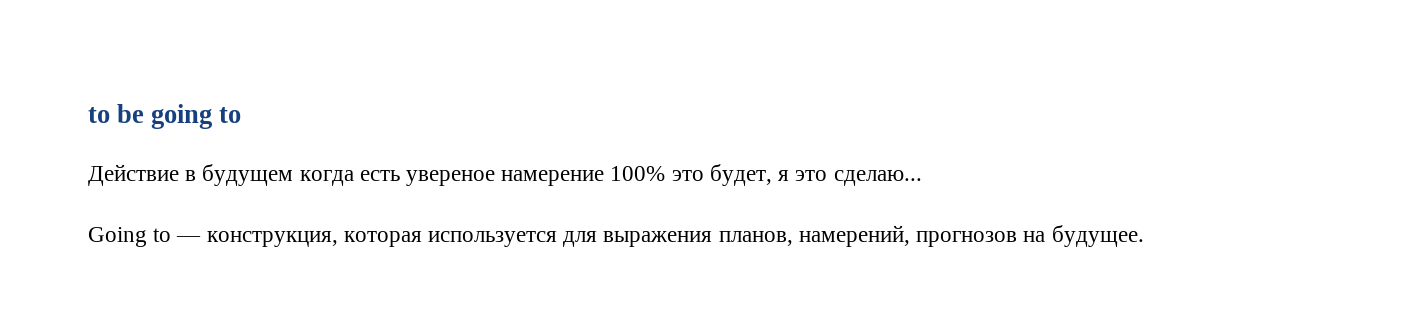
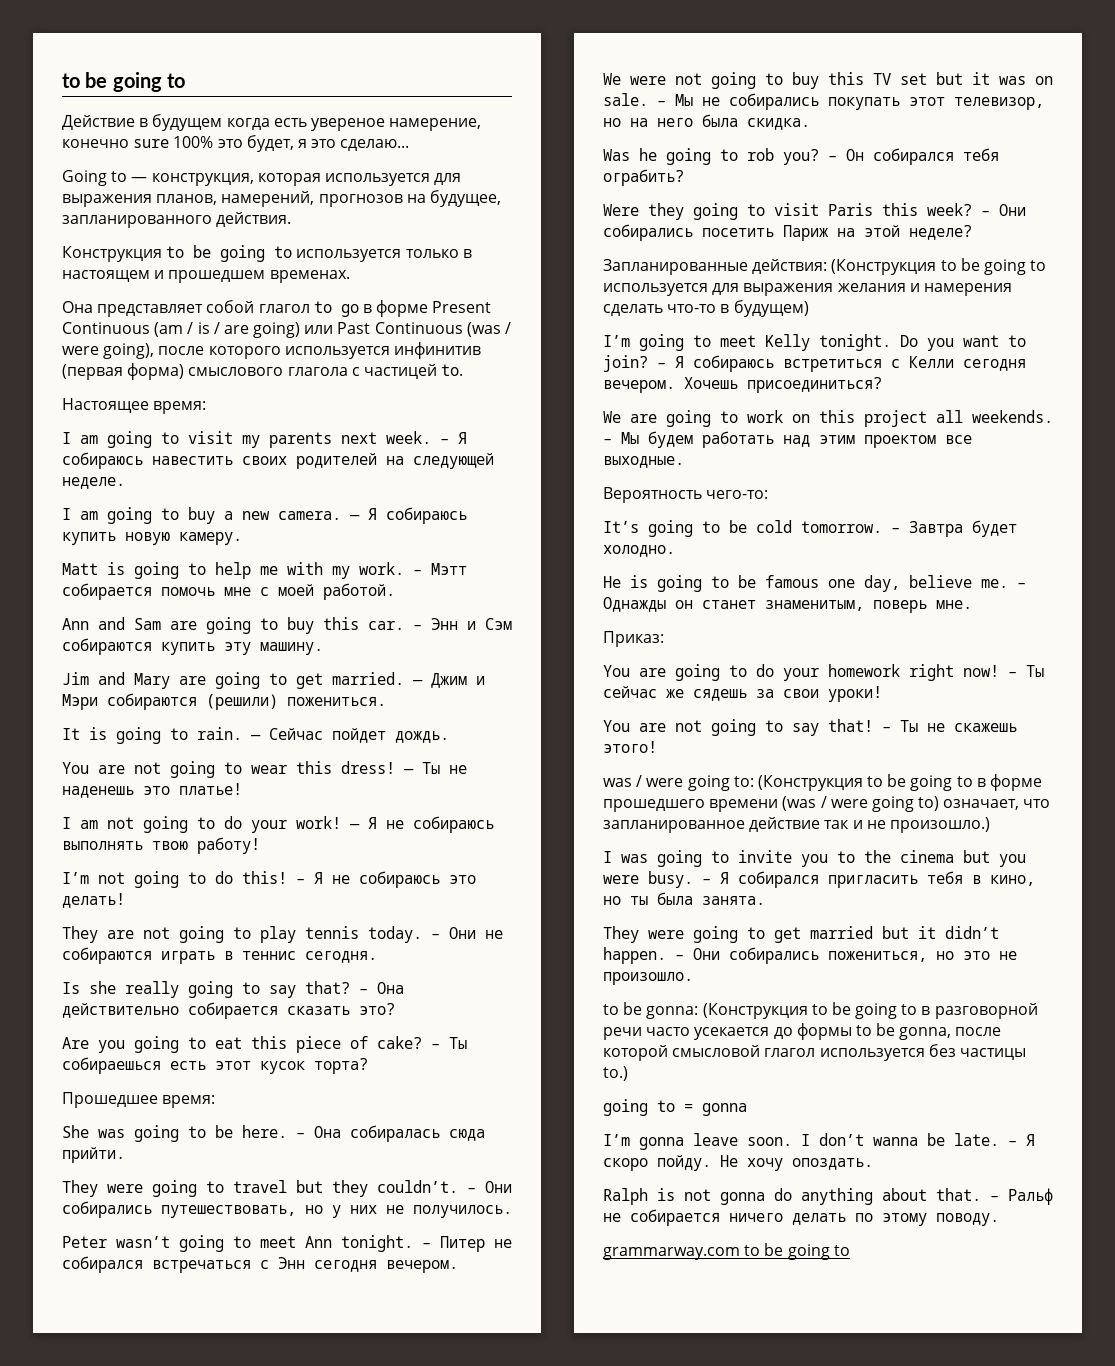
- Действие в будущем когда есть увереное намерение 100% это будет, я это сделаю...
+ Действие в будущем когда есть увереное намерение, конечно sure 100% это будет, я это сделаю...
- Going to — конструкция, которая используется для выражения планов, намерений, прогнозов на будущее.
+ Going to — конструкция, которая используется для выражения планов, намерений, прогнозов на будущее, запланированного действия.
+ Конструкция to be going to используется только в настоящем и прошедшем временах.
+ Она представляет собой глагол to go в форме Present Continuous (am / is / are going) или Past Continuous (was / were going), после которого используется инфинитив (первая форма) смыслового глагола с частицей to.
+ Настоящее время:
+ I am going to visit my parents next week. – Я собираюсь навестить своих родителей на следующей неделе.
+ I am going to buy a new camera. — Я собираюсь купить новую камеру.
+ Matt is going to help me with my work. – Мэтт собирается помочь мне с моей работой.
+ Ann and Sam are going to buy this car. – Энн и Сэм собираются купить эту машину.
+ Jim and Mary are going to get married. — Джим и Мэри собираются (решили) пожениться.
+ It is going to rain. — Cейчас пойдет дождь.
+ You are not going to wear this dress! — Ты не наденешь это платье!
+ I am not going to do your work! — Я не собираюсь выполнять твою работу!
+ I’m not going to do this! – Я не собираюсь это делать!
+ They are not going to play tennis today. – Они не собираются играть в теннис сегодня.
+ Is she really going to say that? – Она действительно собирается сказать это?
+ Are you going to eat this piece of cake? – Ты собираешься есть этот кусок торта?
+ Прошедшее время:
+ She was going to be here. – Она собиралась сюда прийти.
+ They were going to travel but they couldn’t. – Они собирались путешествовать, но у них не получилось.
+ Peter wasn’t going to meet Ann tonight. – Питер не собирался встречаться с Энн сегодня вечером.
+ We were not going to buy this TV set but it was on sale. – Мы не собирались покупать этот телевизор, но на него была скидка.
+ Was he going to rob you? – Он собирался тебя ограбить?
+ Were they going to visit Paris this week? – Они собирались посетить Париж на этой неделе?
+ Запланированные действия: (Конструкция to be going to используется для выражения желания и намерения сделать что-то в будущем)
+ I’m going to meet Kelly tonight. Do you want to join? – Я собираюсь встретиться с Келли сегодня вечером. Хочешь присоединиться?
+ We are going to work on this project all weekends. – Мы будем работать над этим проектом все выходные.
+ Вероятность чего-то:
+ It’s going to be cold tomorrow. – Завтра будет холодно.
+ He is going to be famous one day, believe me. – Однажды он станет знаменитым, поверь мне.
+ Приказ:
+ You are going to do your homework right now! – Ты сейчас же сядешь за свои уроки!
+ You are not going to say that! – Ты не скажешь этого!
+ was / were going to: (Конструкция to be going to в форме прошедшего времени (was / were going to) означает, что запланированное действие так и не произошло.)
+ I was going to invite you to the cinema but you were busy. – Я собирался пригласить тебя в кино, но ты была занята.
+ They were going to get married but it didn’t happen. – Они собирались пожениться, но это не произошло.
+ to be gonna: (Конструкция to be going to в разговорной речи часто усекается до формы to be gonna, после которой смысловой глагол используется без частицы to.)
+ going to = gonna
+ I’m gonna leave soon. I don’t wanna be late. – Я скоро пойду. Не хочу опоздать.
+ Ralph is not gonna do anything about that. – Ральф не собирается ничего делать по этому поводу.
+ grammarway.com to be going to

